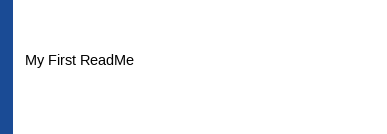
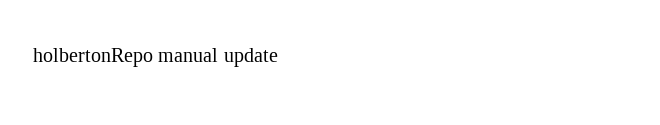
- My First ReadMe
+ holbertonRepo manual update

